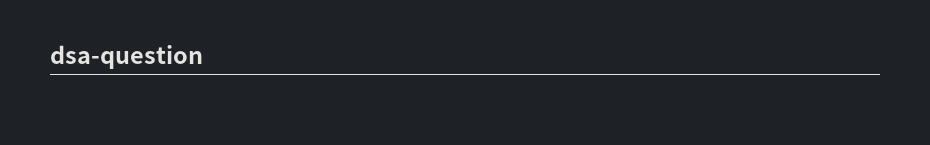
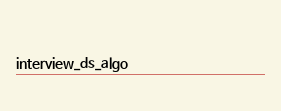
- dsa-question
+ interview_ds_algo

